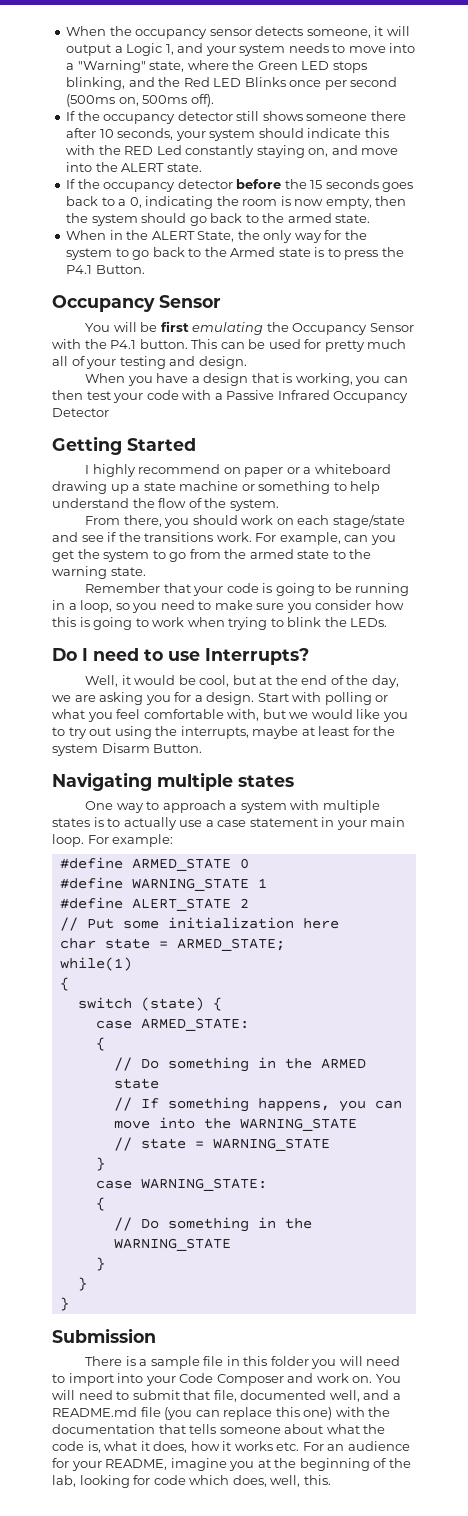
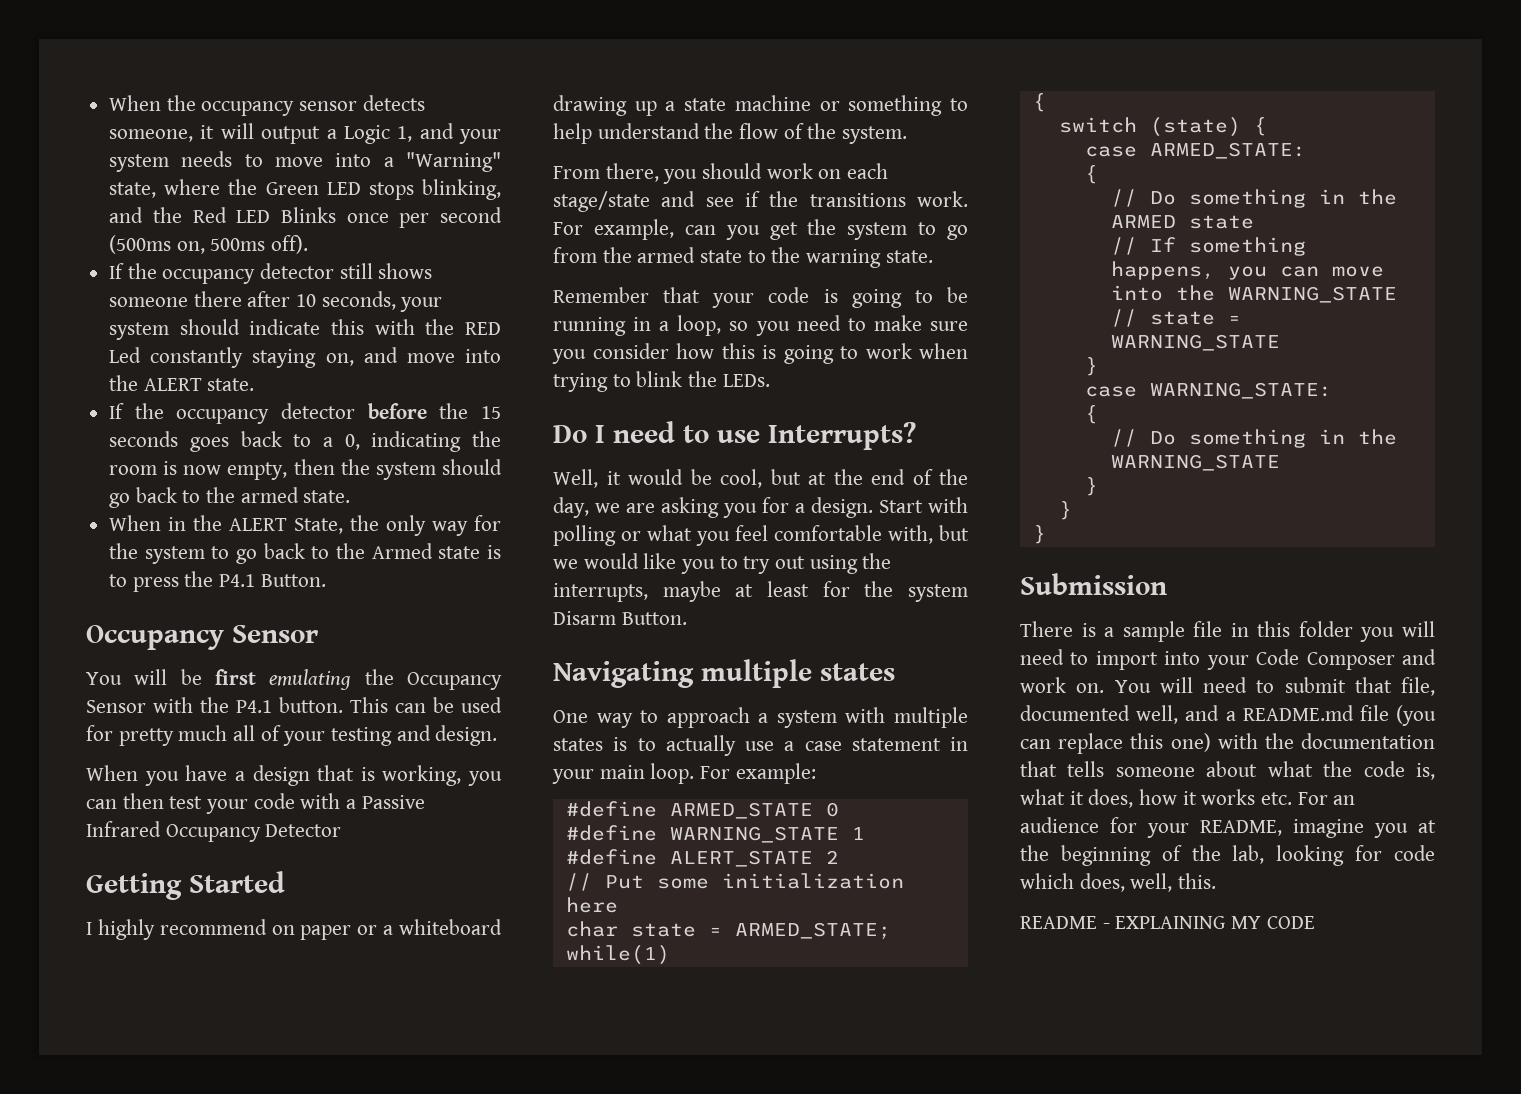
+ README - EXPLAINING MY CODE

